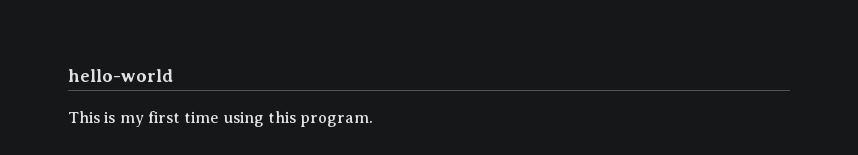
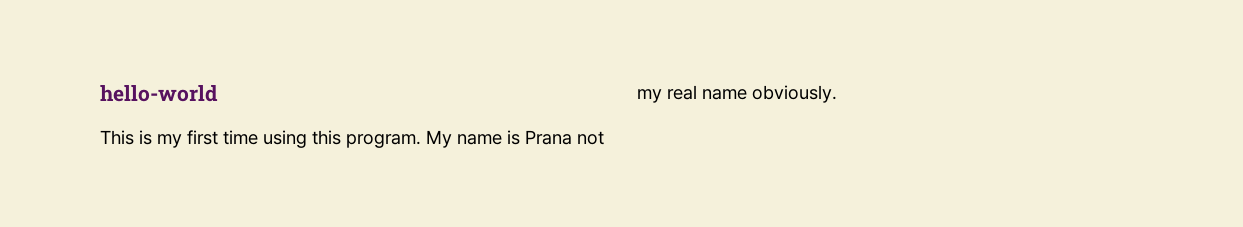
+ My name is Prana not my real name obviously.

